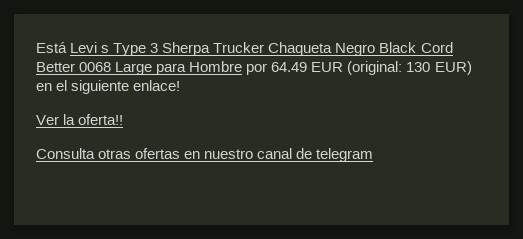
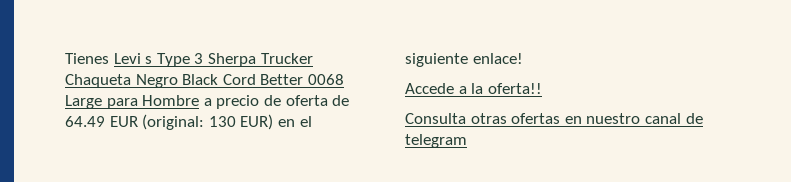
- Está Levi s Type 3 Sherpa Trucker Chaqueta Negro Black Cord Better 0068 Large para Hombre por 64.49 EUR (original: 130 EUR) en el siguiente enlace!
+ Tienes Levi s Type 3 Sherpa Trucker Chaqueta Negro Black Cord Better 0068 Large para Hombre a precio de oferta de 64.49 EUR (original: 130 EUR) en el siguiente enlace!
- Ver la oferta!!
+ Accede a la oferta!!

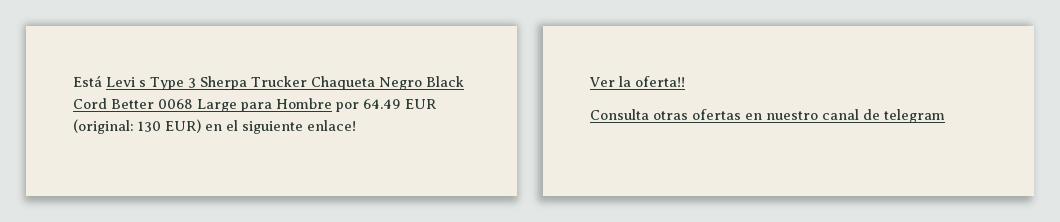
- Tienes Levi s Type 3 Sherpa Trucker Chaqueta Negro Black Cord Better 0068 Large para Hombre a precio de oferta de 64.49 EUR (original: 130 EUR) en el siguiente enlace!
+ Está Levi s Type 3 Sherpa Trucker Chaqueta Negro Black Cord Better 0068 Large para Hombre por 64.49 EUR (original: 130 EUR) en el siguiente enlace!
- Accede a la oferta!!
+ Ver la oferta!!

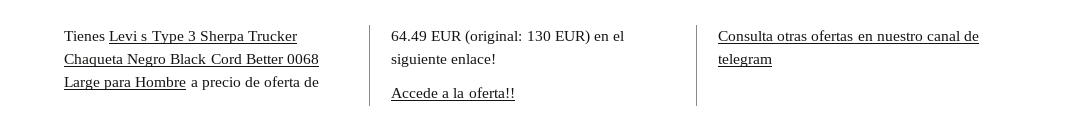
- Está Levi s Type 3 Sherpa Trucker Chaqueta Negro Black Cord Better 0068 Large para Hombre por 64.49 EUR (original: 130 EUR) en el siguiente enlace!
+ Tienes Levi s Type 3 Sherpa Trucker Chaqueta Negro Black Cord Better 0068 Large para Hombre a precio de oferta de 64.49 EUR (original: 130 EUR) en el siguiente enlace!
- Ver la oferta!!
+ Accede a la oferta!!

